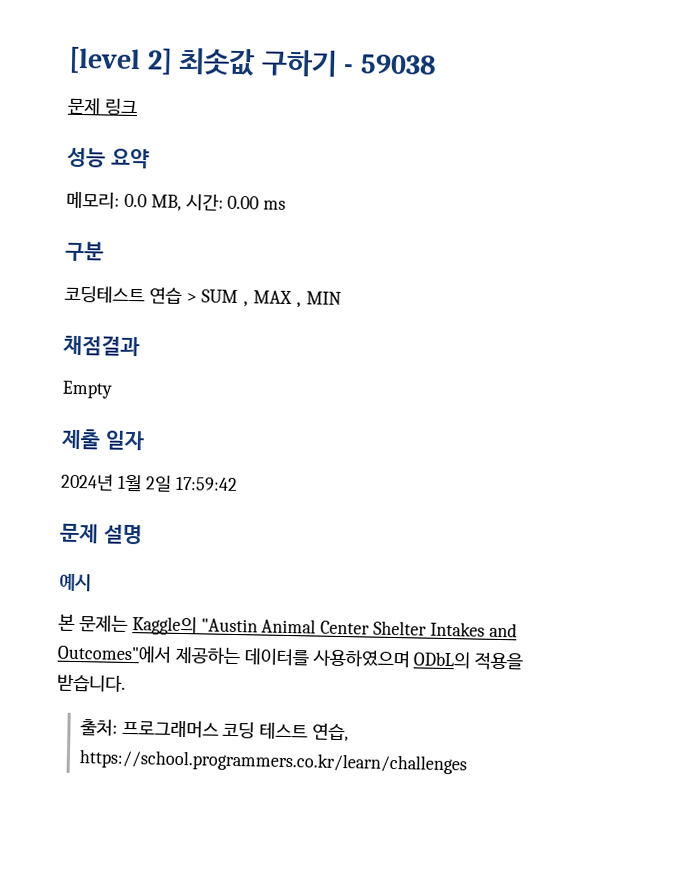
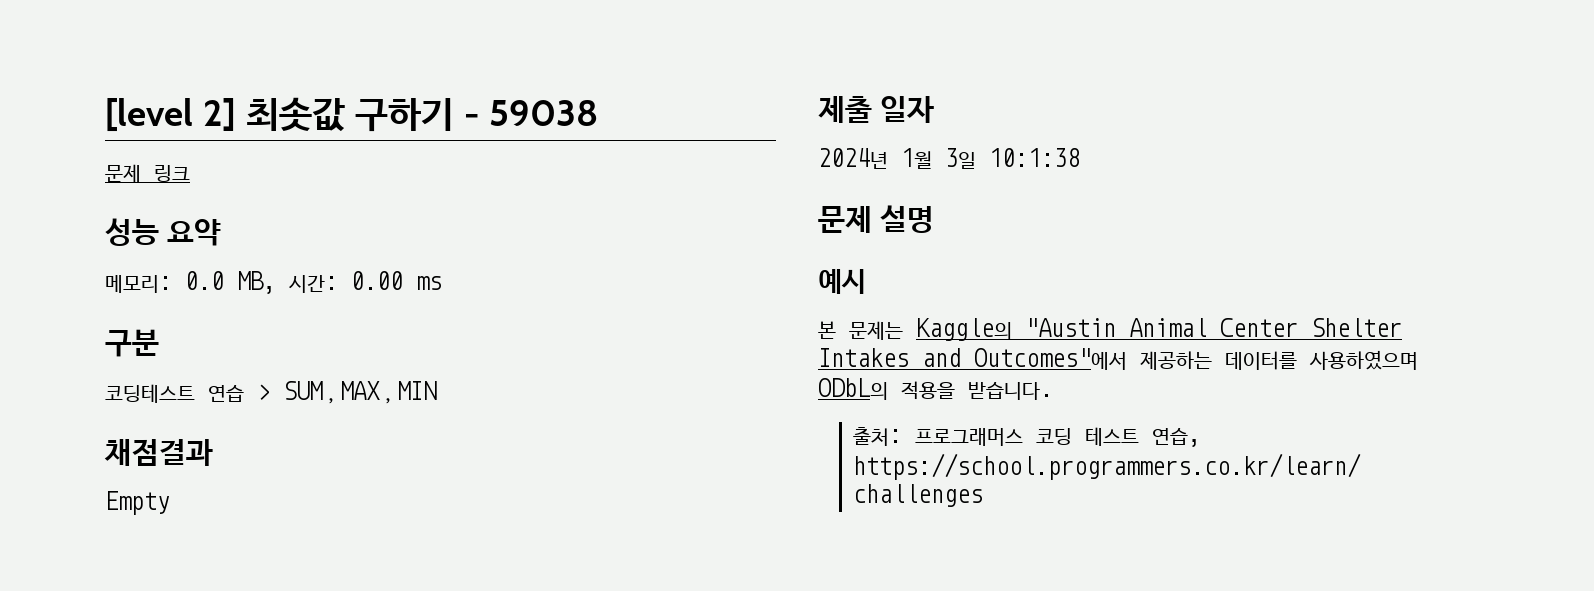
- 2024년 1월 2일 17:59:42
+ 2024년 1월 3일 10:1:38

